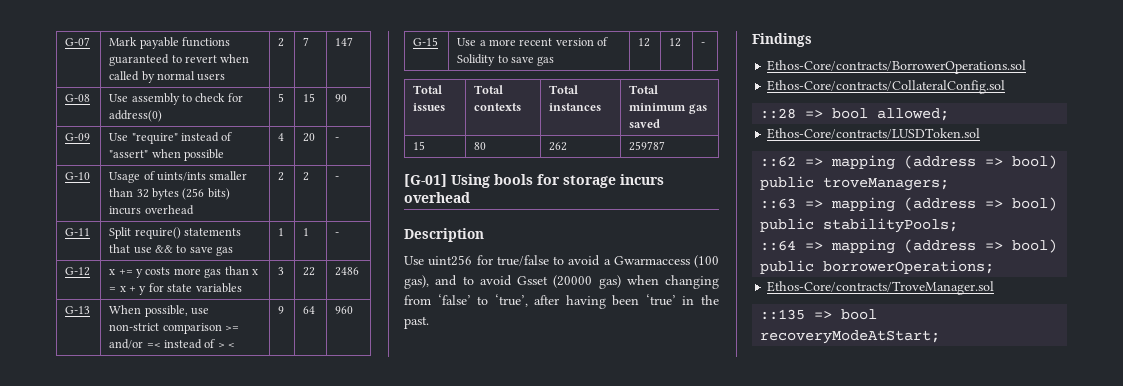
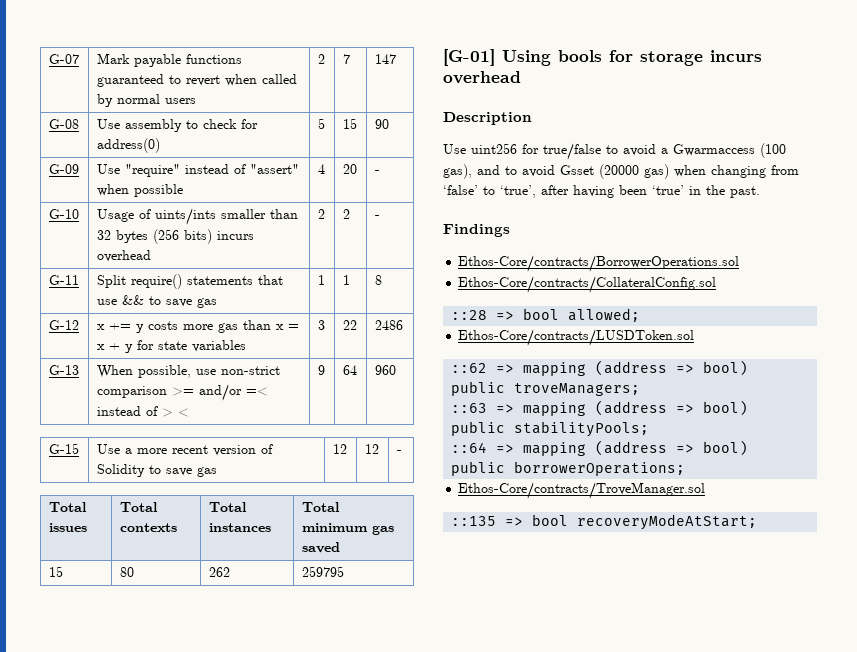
- G-11 | Split require() statements that use && to save gas | 1 | 1 | -
+ G-11 | Split require() statements that use && to save gas | 1 | 1 | 8
- 15 | 80 | 262 | 259787
+ 15 | 80 | 262 | 259795

